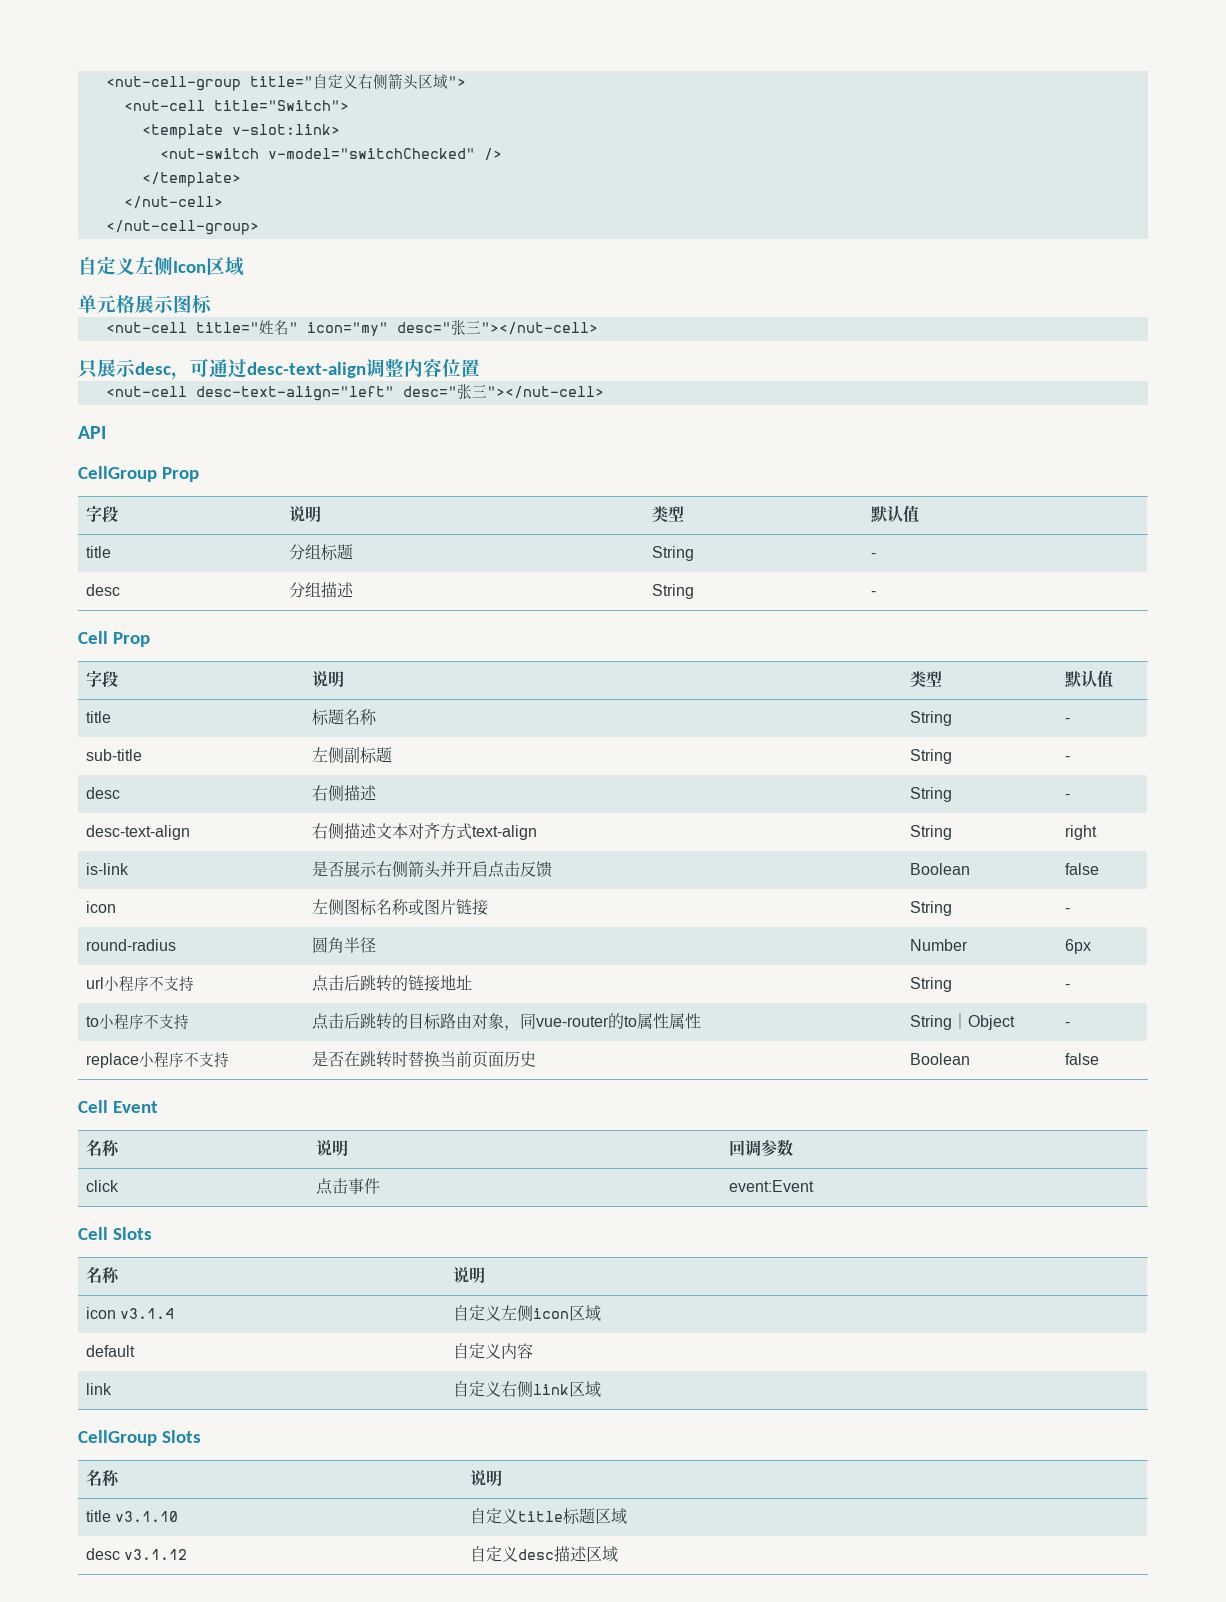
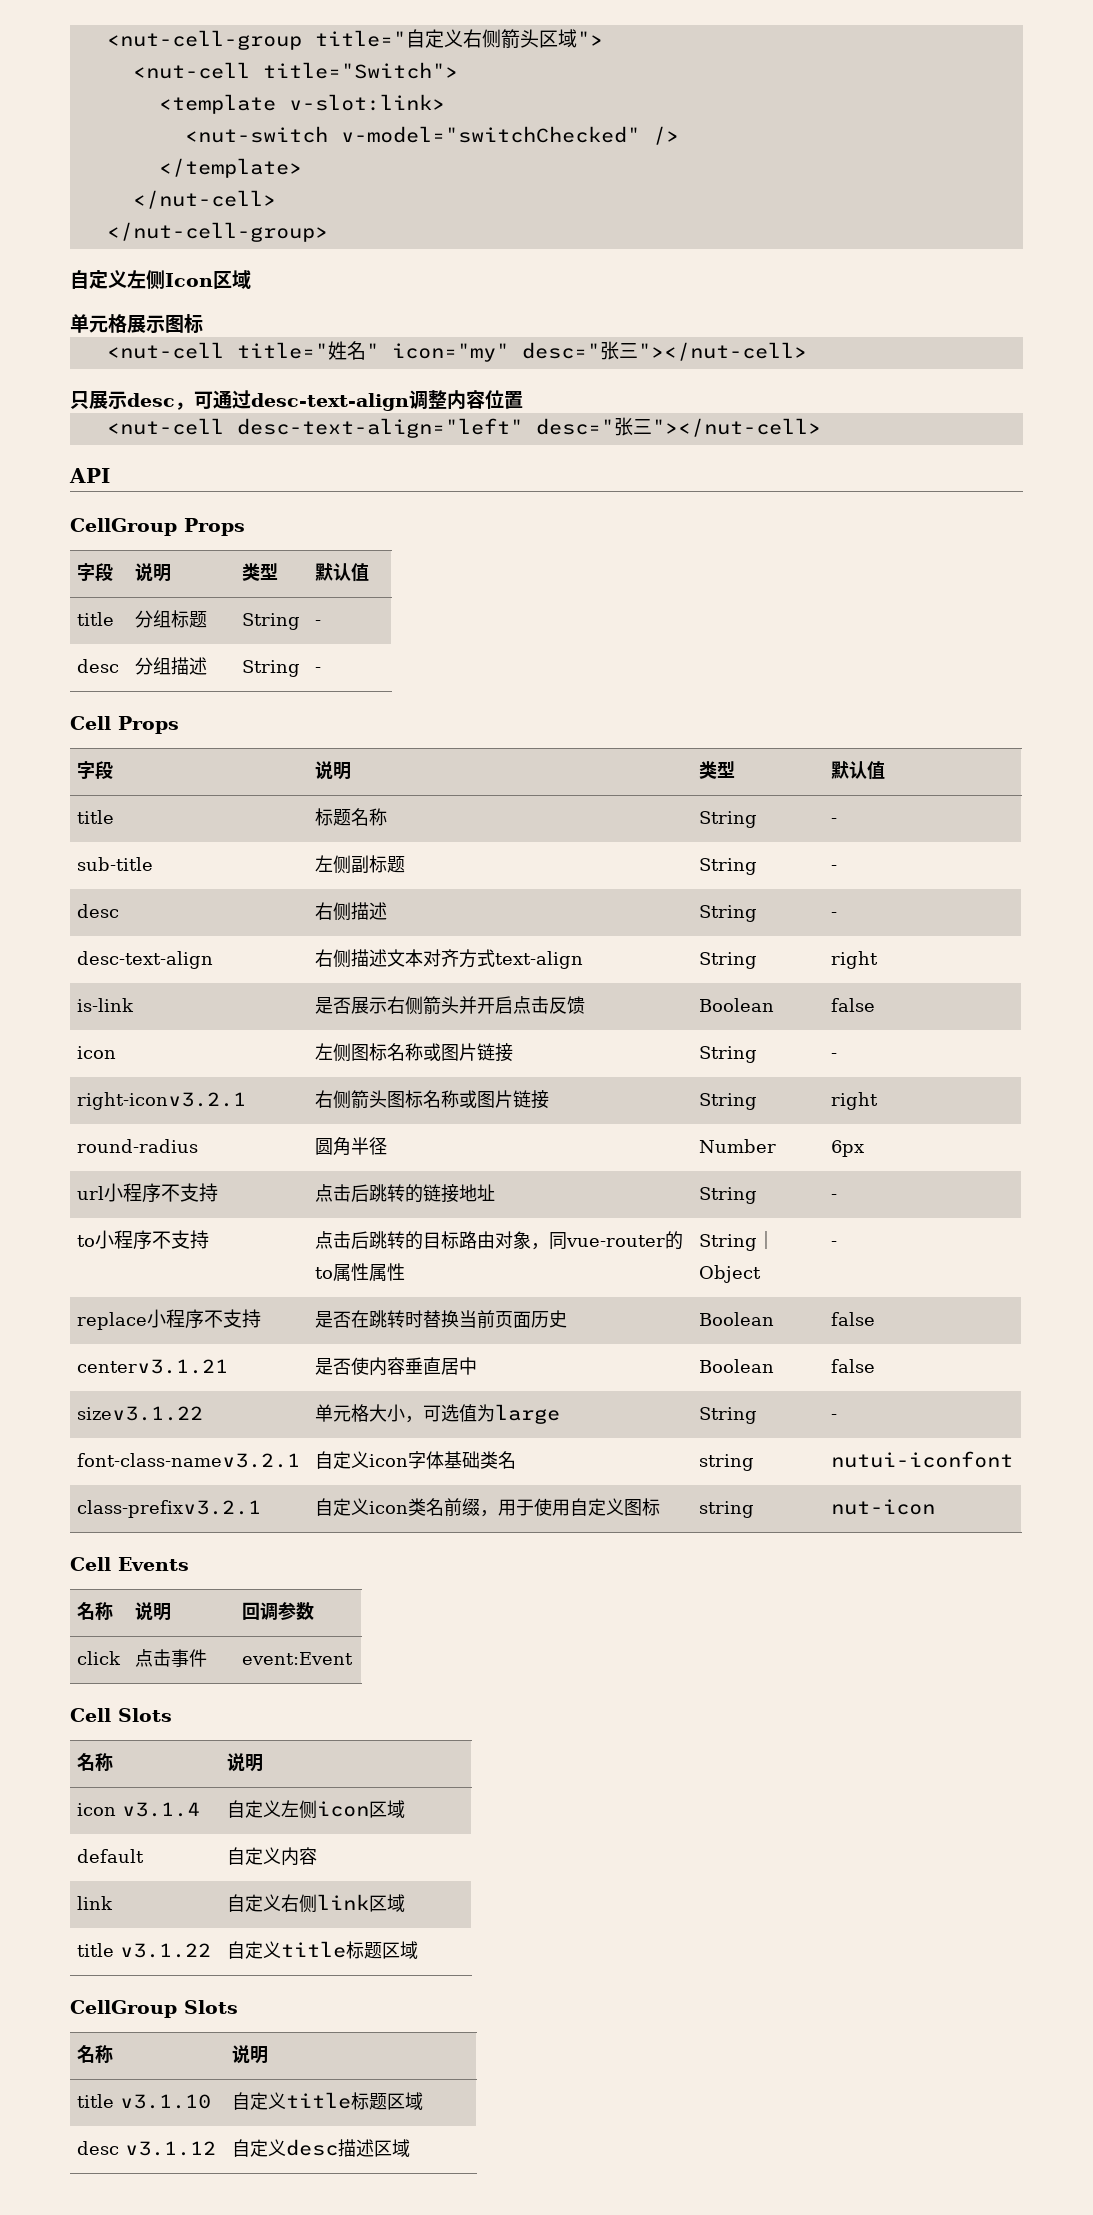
- CellGroup Prop
+ CellGroup Props
- Cell Prop
+ Cell Props
+ right-iconv3.2.1 | 右侧箭头图标名称或图片链接 | String | right
- Cell Event
+ centerv3.1.21 | 是否使内容垂直居中 | Boolean | false
+ sizev3.1.22 | 单元格大小，可选值为large | String | -
+ font-class-namev3.2.1 | 自定义icon字体基础类名 | string | nutui-iconfont
+ class-prefixv3.2.1 | 自定义icon类名前缀，用于使用自定义图标 | string | nut-icon
+ Cell Events
+ title v3.1.22 | 自定义title标题区域

